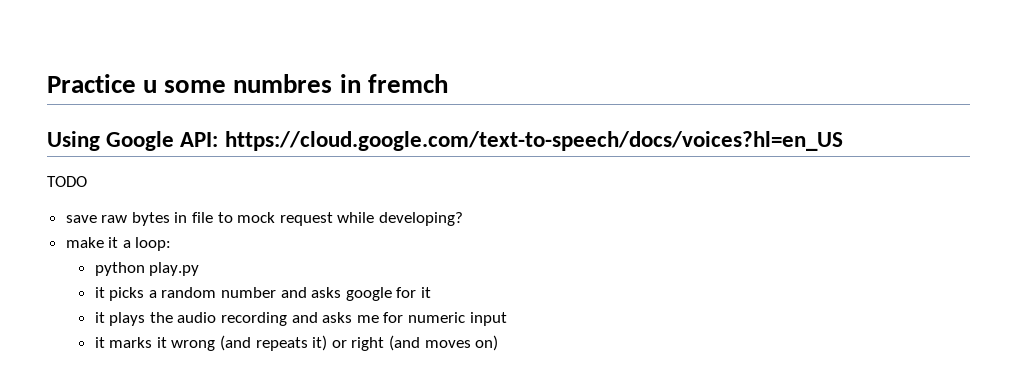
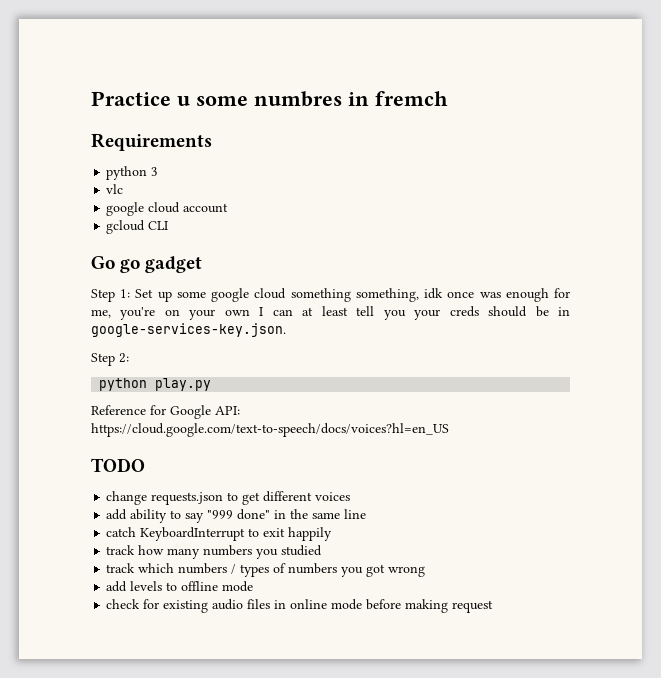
- Using Google API: https://cloud.google.com/text-to-speech/docs/voices?hl=en_US
+ Requirements
+ python 3
+ vlc
+ google cloud account
+ gcloud CLI
+ Go go gadget
+ Step 1: Set up some google cloud something something, idk once was enough for me, you're on your own I can at least tell you your creds should be in google-services-key.json.
+ Step 2:
+ python play.py
+ Reference for Google API: https://cloud.google.com/text-to-speech/docs/voices?hl=en_US
  TODO
- save raw bytes in file to mock request while developing?
- make it a loop:
- python play.py
- it picks a random number and asks google for it
- it plays the audio recording and asks me for numeric input
- it marks it wrong (and repeats it) or right (and moves on)
+ change requests.json to get different voices
+ add ability to say "999 done" in the same line
+ catch KeyboardInterrupt to exit happily
+ track how many numbers you studied
+ track which numbers / types of numbers you got wrong
+ add levels to offline mode
+ check for existing audio files in online mode before making request

